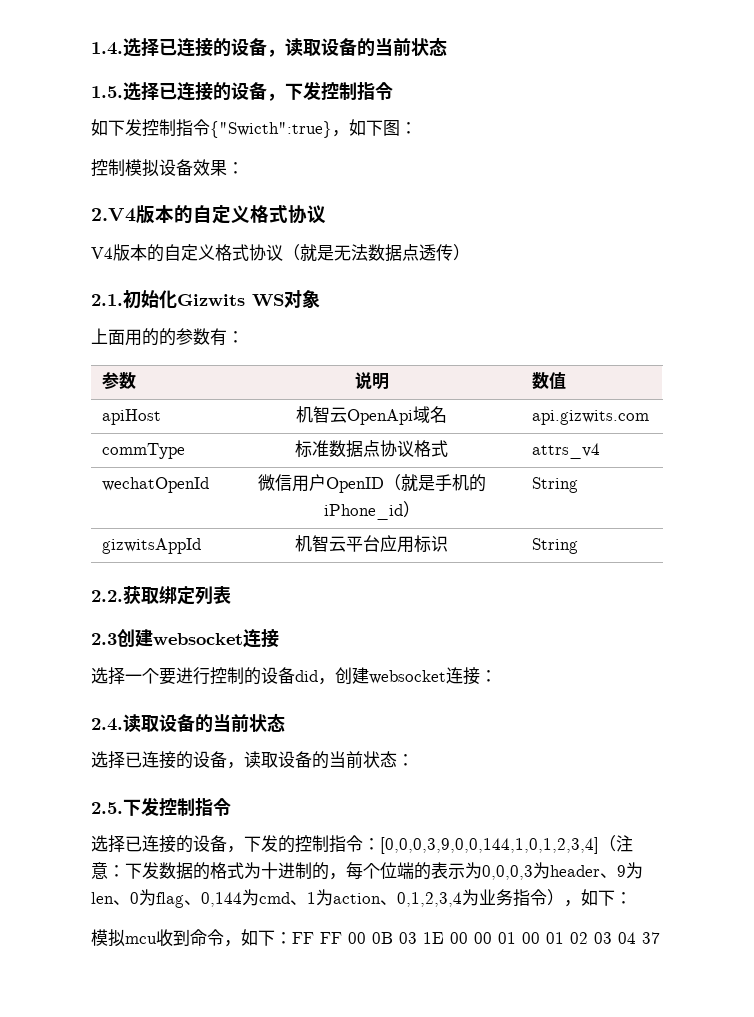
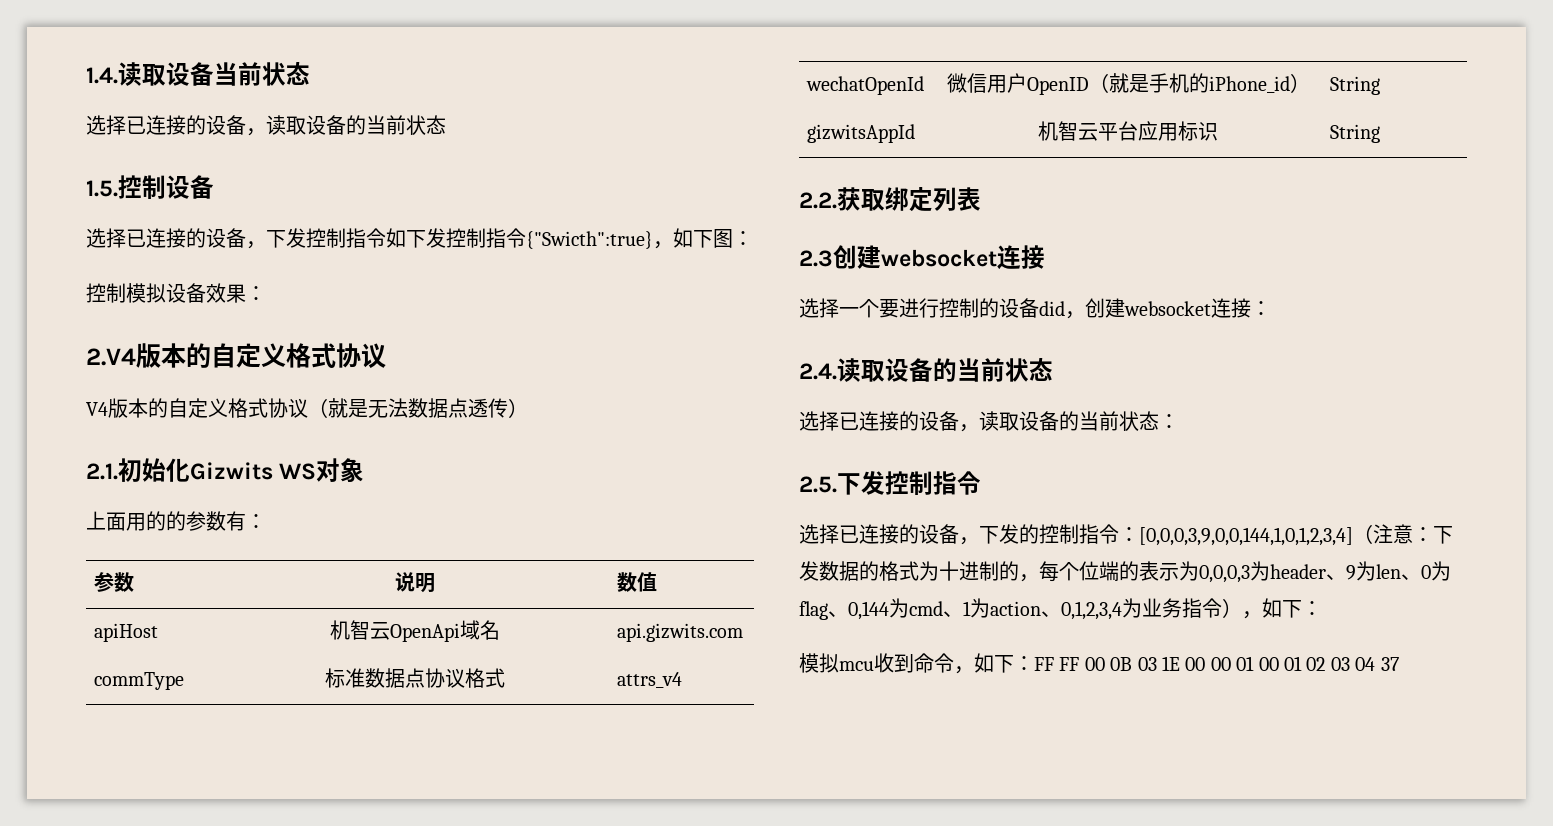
- 1.4.选择已连接的设备，读取设备的当前状态
+ 1.4.读取设备当前状态
+ 选择已连接的设备，读取设备的当前状态
- 1.5.选择已连接的设备，下发控制指令
- 如下发控制指令{"Swicth":true}，如下图：
+ 1.5.控制设备
+ 选择已连接的设备，下发控制指令如下发控制指令{"Swicth":true}，如下图：

